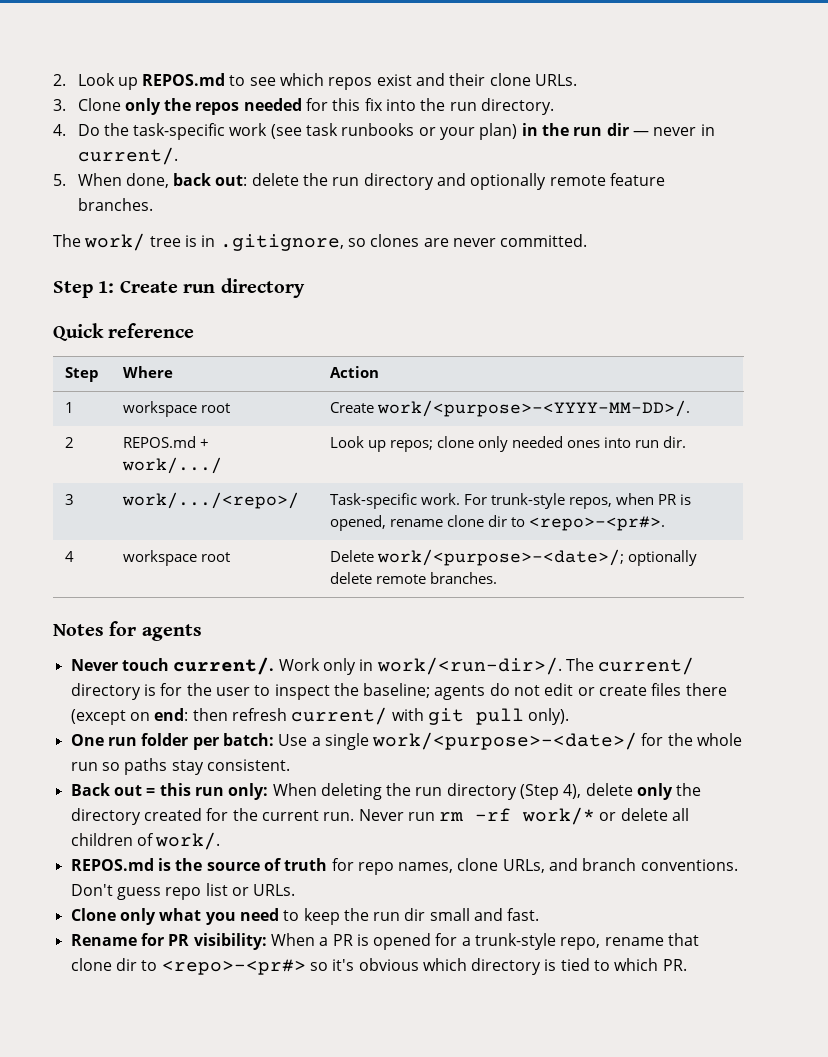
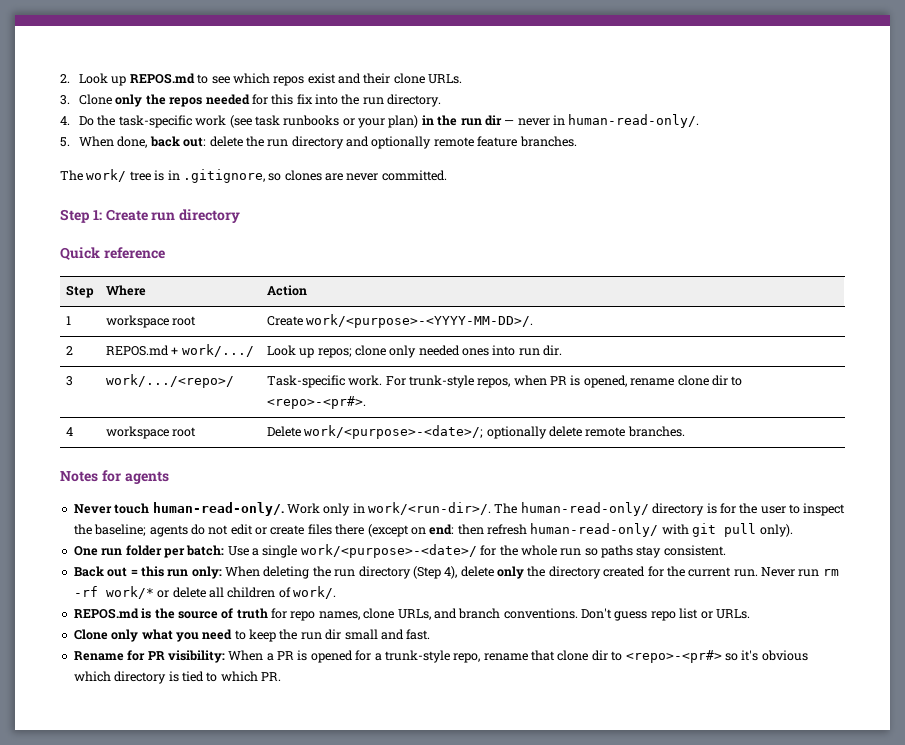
- 4. Do the task-specific work (see task runbooks or your plan) in the run dir — never in current/.
+ 4. Do the task-specific work (see task runbooks or your plan) in the run dir — never in human-read-only/.
- Never touch current/.
+ Never touch human-read-only/.
- The current/ directory is for the user to inspect the baseline; agents do not edit or create files there (except on end: then refresh current/ with git pull only).
+ The human-read-only/ directory is for the user to inspect the baseline; agents do not edit or create files there (except on end: then refresh human-read-only/ with git pull only).

